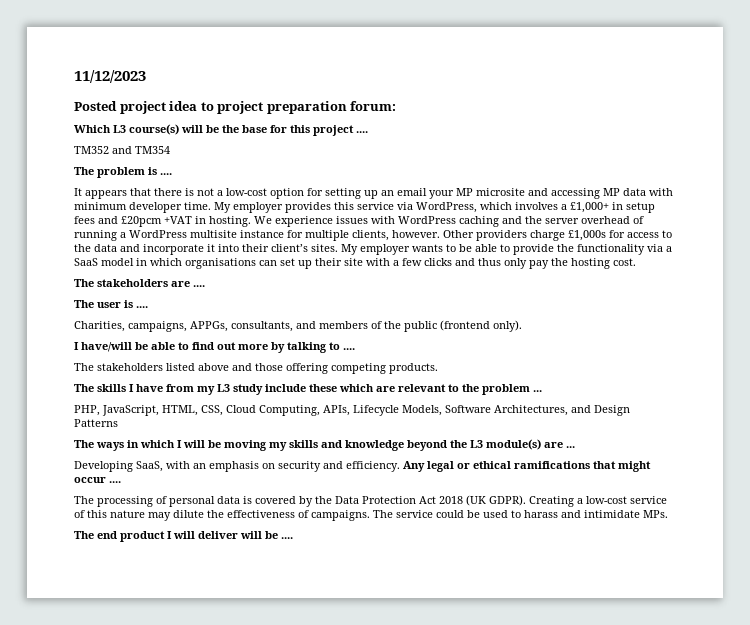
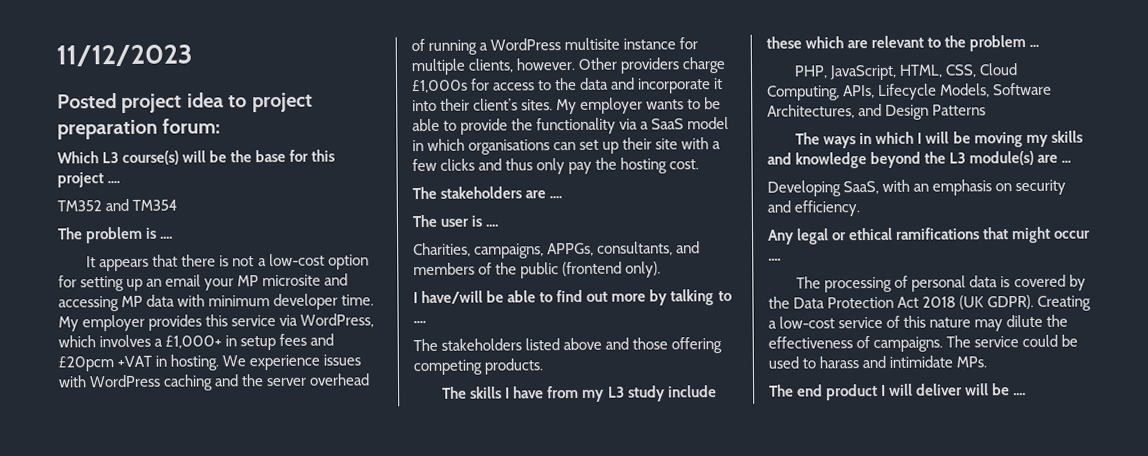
- Developing SaaS, with an emphasis on security and efficiency. Any legal or ethical ramifications that might occur ....
+ Developing SaaS, with an emphasis on security and efficiency.
+ Any legal or ethical ramifications that might occur ....

